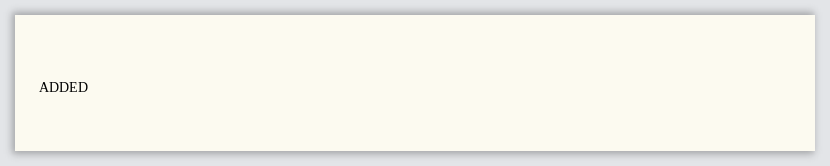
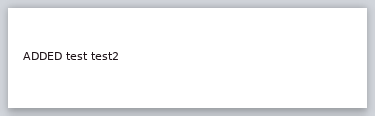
- ADDED
+ ADDED test test2

